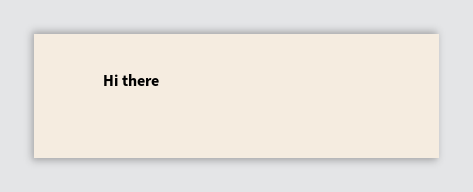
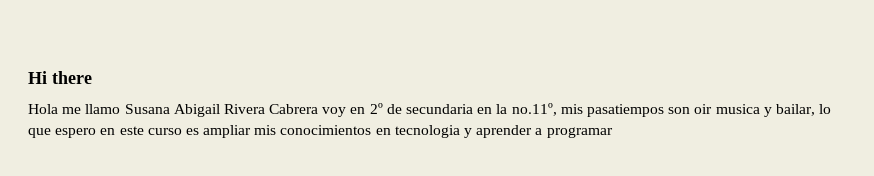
+ Hola me llamo Susana Abigail Rivera Cabrera voy en 2º de secundaria en la no.11º, mis pasatiempos son oir musica y bailar, lo que espero en este curso es ampliar mis conocimientos en tecnologia y aprender a programar

